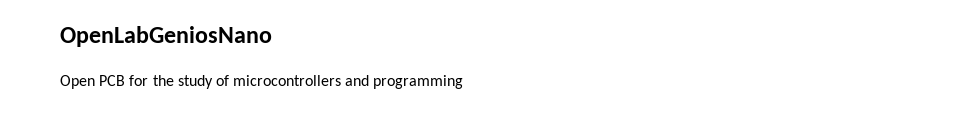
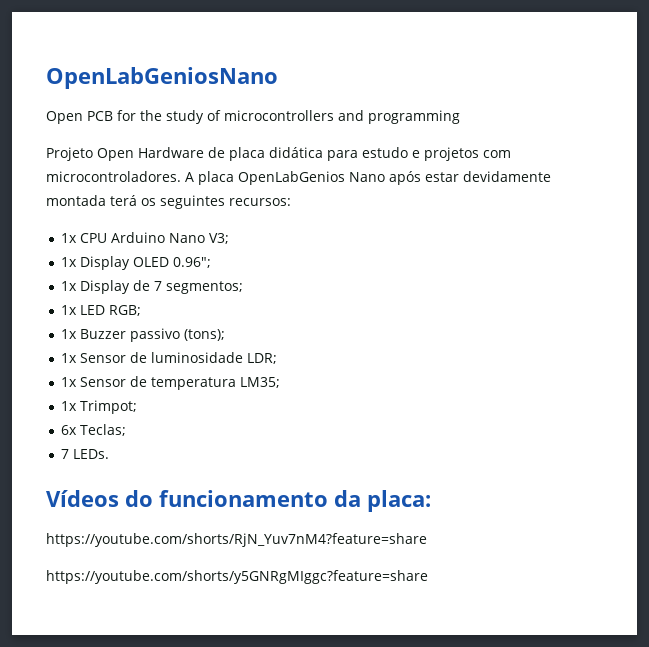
+ Projeto Open Hardware de placa didática para estudo e projetos com microcontroladores. A placa OpenLabGenios Nano após estar devidamente montada terá os seguintes recursos:
+ 1x CPU Arduino Nano V3;
+ 1x Display OLED 0.96";
+ 1x Display de 7 segmentos;
+ 1x LED RGB;
+ 1x Buzzer passivo (tons);
+ 1x Sensor de luminosidade LDR;
+ 1x Sensor de temperatura LM35;
+ 1x Trimpot;
+ 6x Teclas;
+ 7 LEDs.
+ Vídeos do funcionamento da placa:
+ https://youtube.com/shorts/RjN_Yuv7nM4?feature=share
+ https://youtube.com/shorts/y5GNRgMIggc?feature=share

